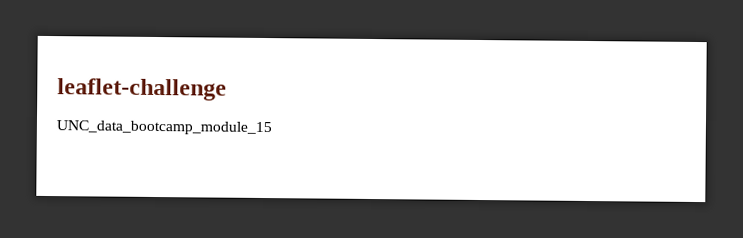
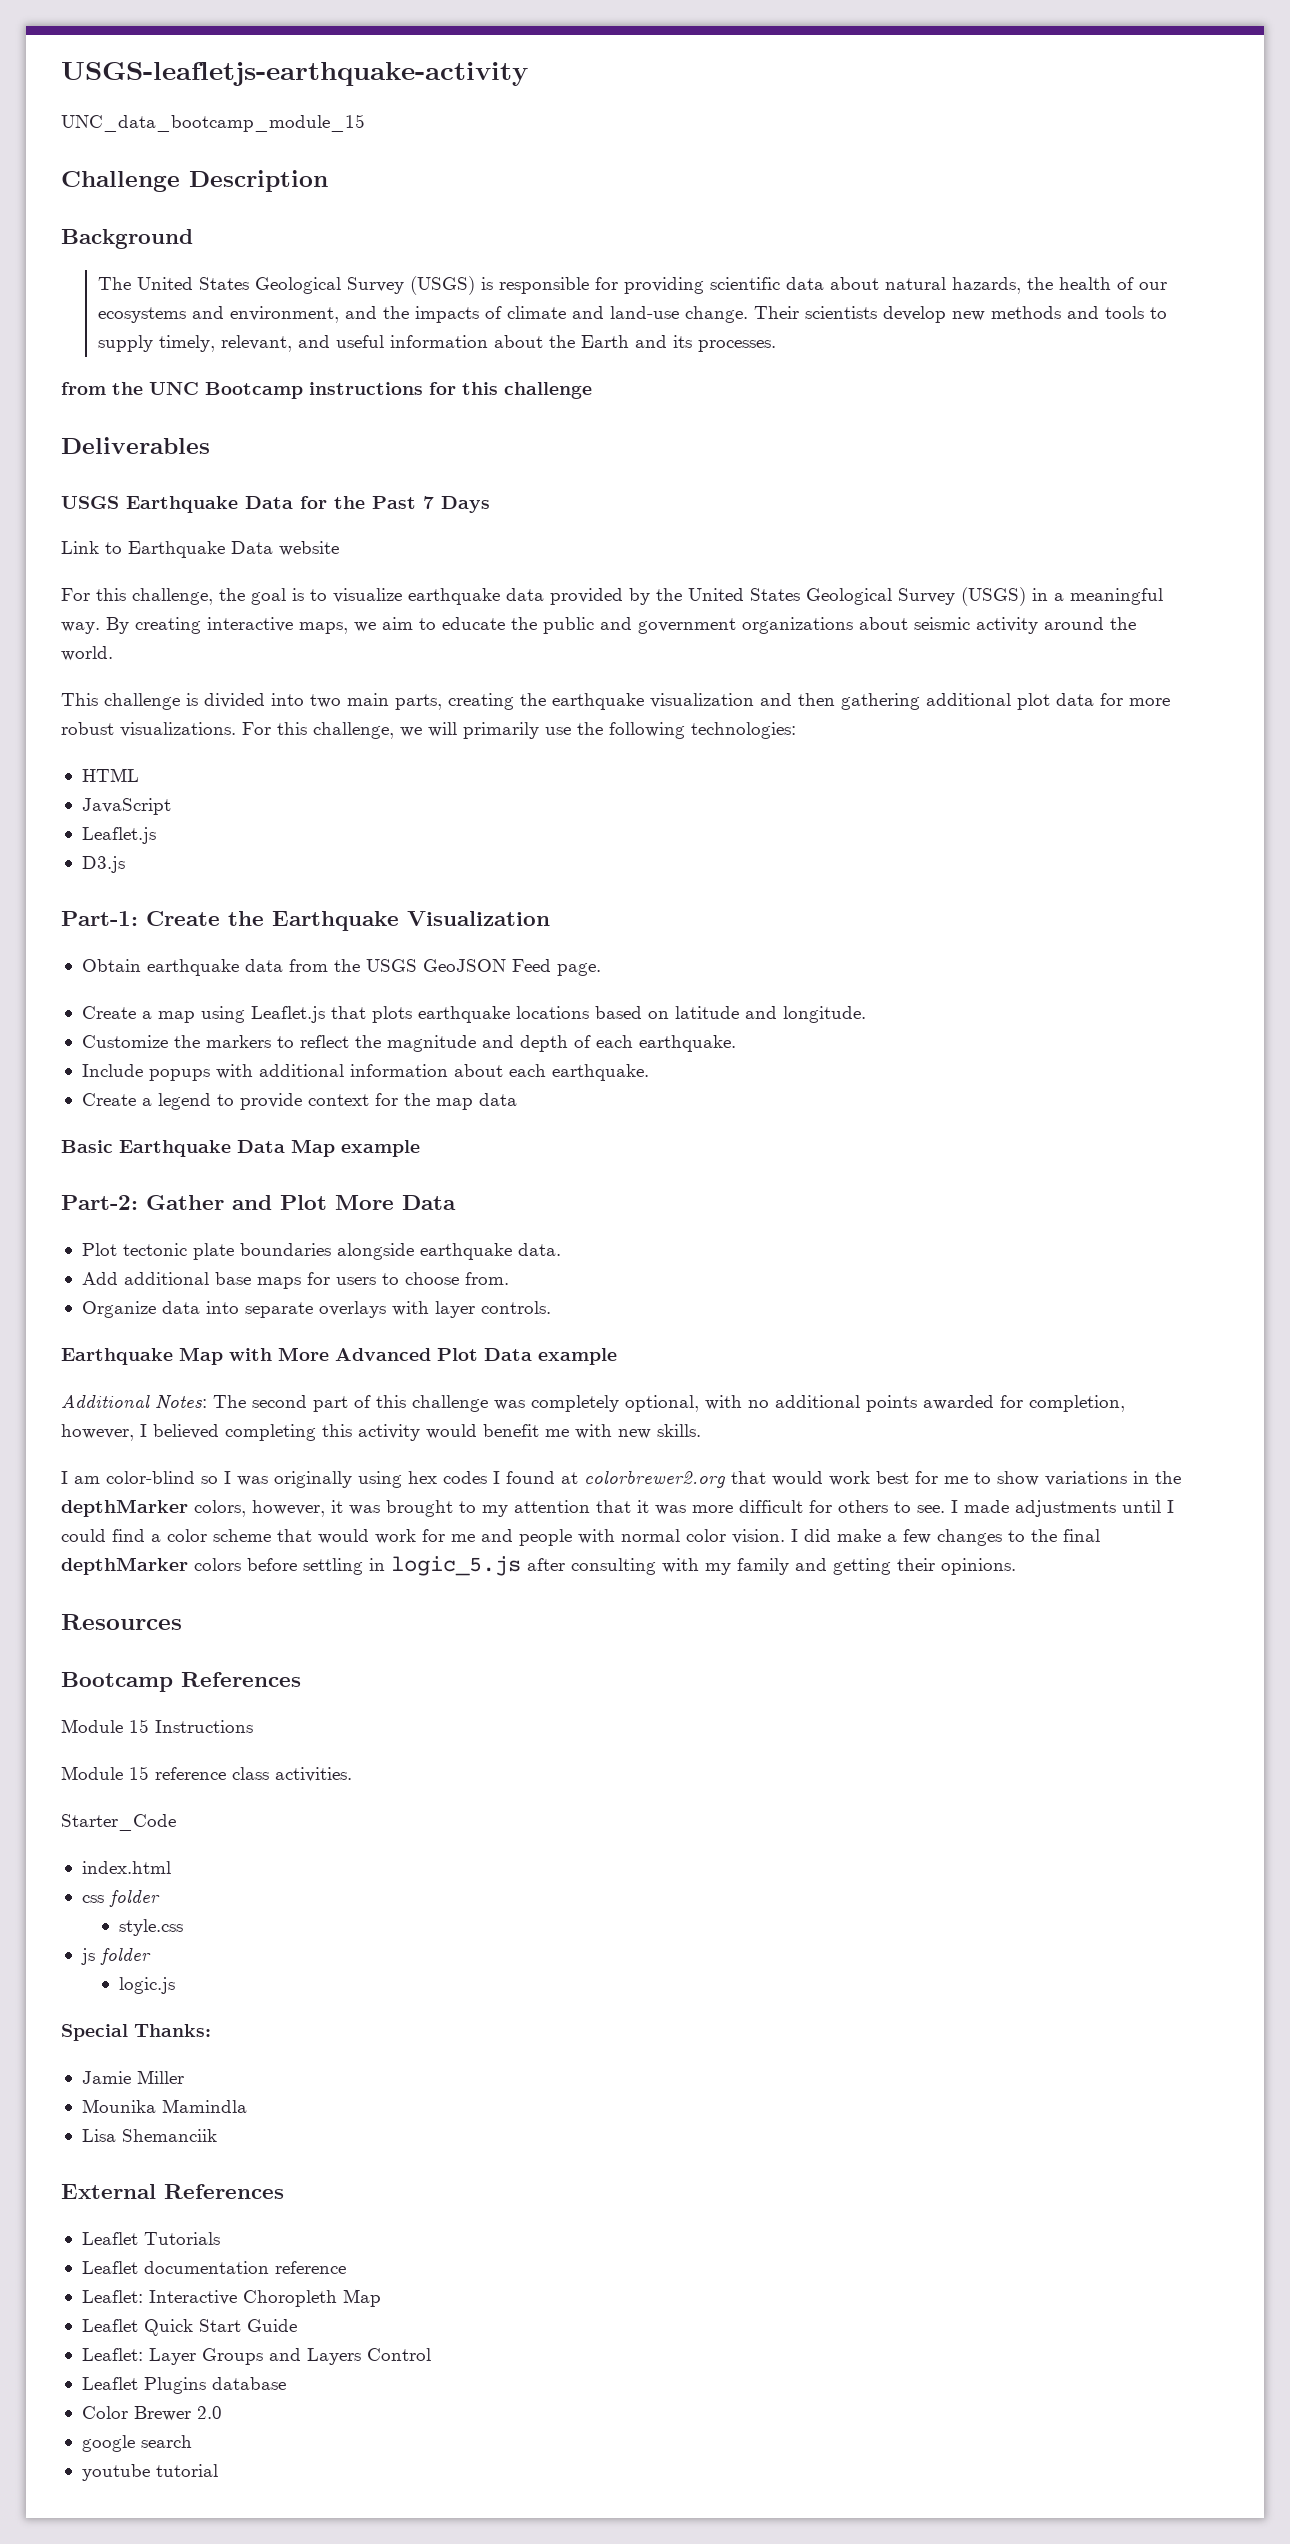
- leaflet-challenge
+ USGS-leafletjs-earthquake-activity
+ Challenge Description
+ Background
+ The United States Geological Survey (USGS) is responsible for providing scientific data about natural hazards, the health of our ecosystems and environment, and the impacts of climate and land-use change. Their scientists develop new methods and tools to supply timely, relevant, and useful information about the Earth and its processes.
+ from the UNC Bootcamp instructions for this challenge
+ Deliverables
+ USGS Earthquake Data for the Past 7 Days
+ Link to Earthquake Data website
+ For this challenge, the goal is to visualize earthquake data provided by the United States Geological Survey (USGS) in a meaningful way. By creating interactive maps, we aim to educate the public and government organizations about seismic activity around the world.
+ This challenge is divided into two main parts, creating the earthquake visualization and then gathering additional plot data for more robust visualizations. For this challenge, we will primarily use the following technologies:
+ HTML
+ JavaScript
+ Leaflet.js
+ D3.js
+ Part-1: Create the Earthquake Visualization
+ Obtain earthquake data from the USGS GeoJSON Feed page.
+ Create a map using Leaflet.js that plots earthquake locations based on latitude and longitude.
+ Customize the markers to reflect the magnitude and depth of each earthquake.
+ Include popups with additional information about each earthquake.
+ Create a legend to provide context for the map data
+ Basic Earthquake Data Map example
+ Part-2: Gather and Plot More Data
+ Plot tectonic plate boundaries alongside earthquake data.
+ Add additional base maps for users to choose from.
+ Organize data into separate overlays with layer controls.
+ Earthquake Map with More Advanced Plot Data example
+ Additional Notes: The second part of this challenge was completely optional, with no additional points awarded for completion, however, I believed completing this activity would benefit me with new skills.
+ I am color-blind so I was originally using hex codes I found at colorbrewer2.org that would work best for me to show variations in the depthMarker colors, however, it was brought to my attention that it was more difficult for others to see. I made adjustments until I could find a color scheme that would work for me and people with normal color vision. I did make a few changes to the final depthMarker colors before settling in logic_5.js after consulting with my family and getting their opinions.
+ Resources
+ Bootcamp References
+ Module 15 Instructions
+ Module 15 reference class activities.
+ Starter_Code
+ index.html
+ css folder
+ style.css
+ js folder
+ logic.js
+ Special Thanks:
+ Jamie Miller
+ Mounika Mamindla
+ Lisa Shemanciik
+ External References
+ Leaflet Tutorials
+ Leaflet documentation reference
+ Leaflet: Interactive Choropleth Map
+ Leaflet Quick Start Guide
+ Leaflet: Layer Groups and Layers Control
+ Leaflet Plugins database
+ Color Brewer 2.0
+ google search
+ youtube tutorial

